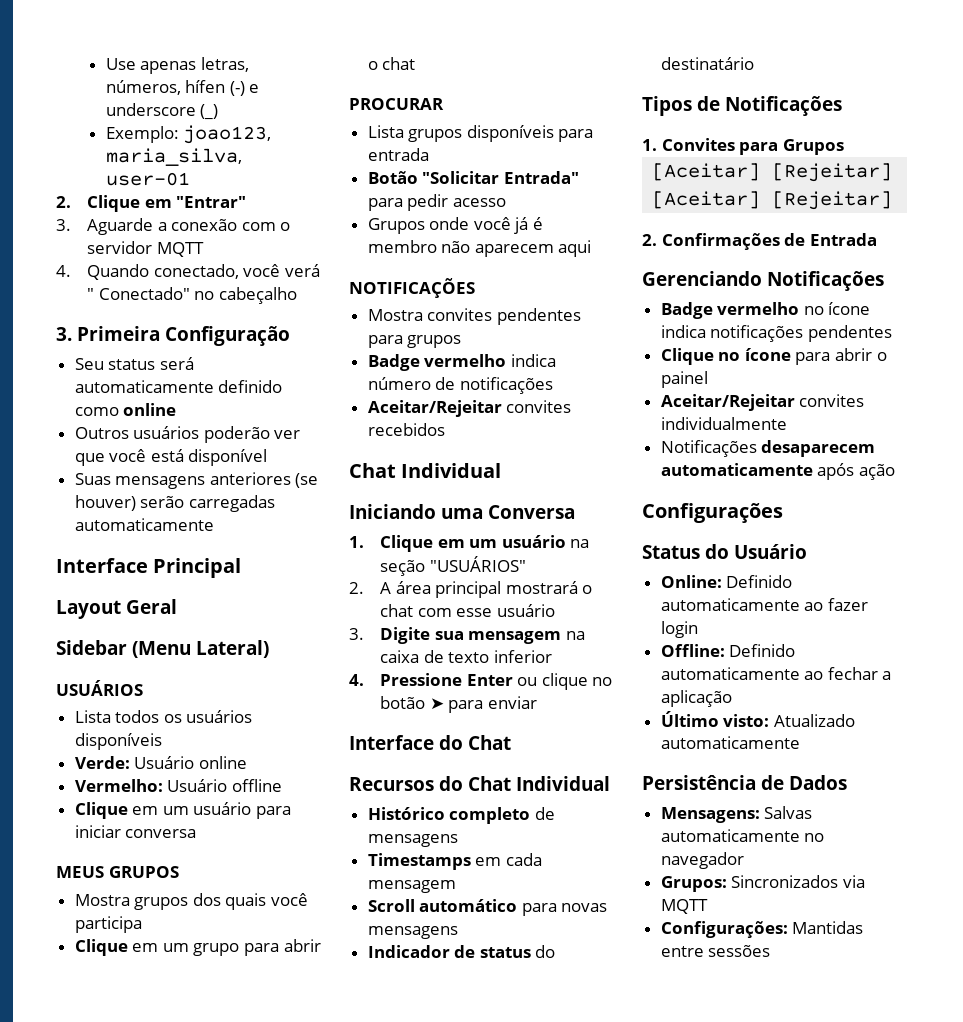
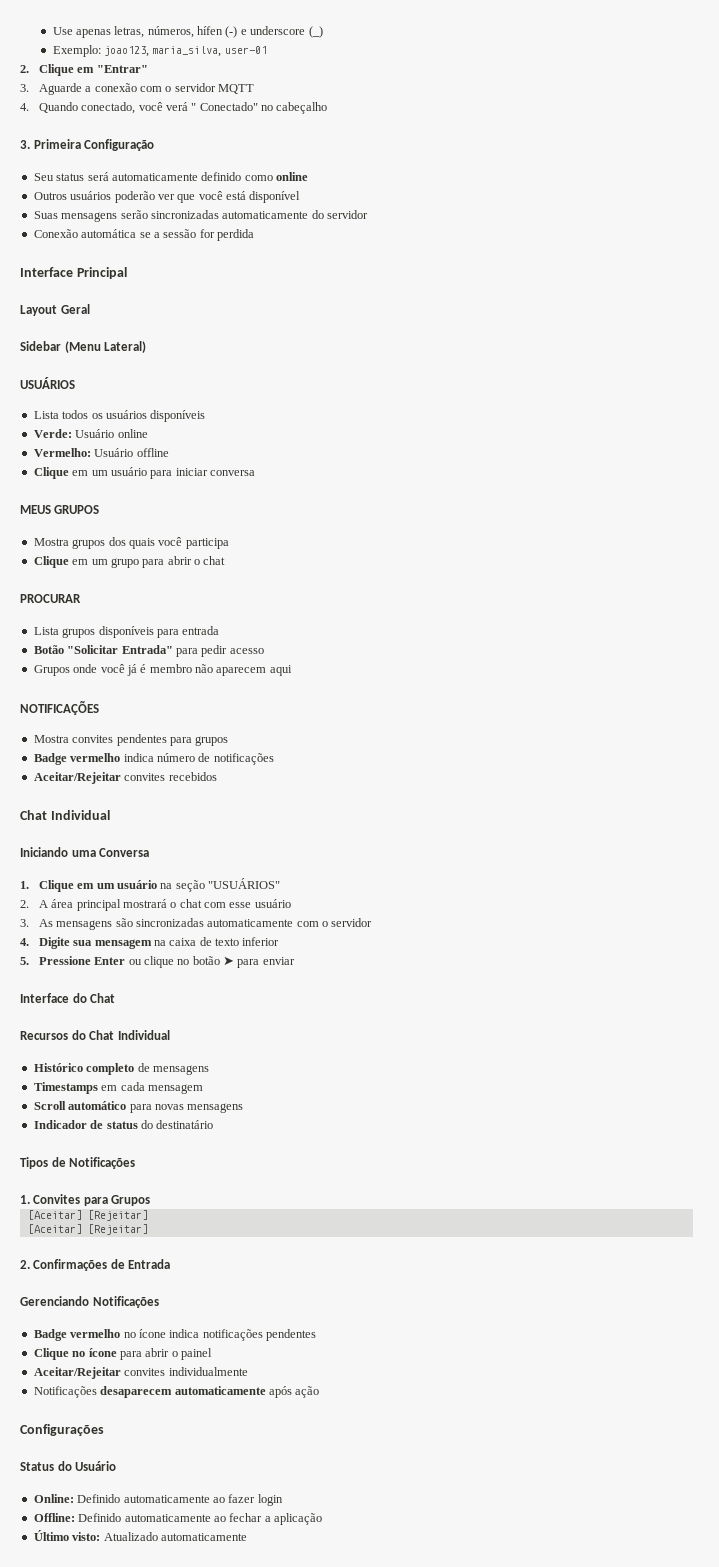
- Suas mensagens anteriores (se houver) serão carregadas automaticamente
+ Suas mensagens serão sincronizadas automaticamente do servidor
+ Conexão automática se a sessão for perdida
- 3. Digite sua mensagem na caixa de texto inferior
+ 3. As mensagens são sincronizadas automaticamente com o servidor
+ 4. Digite sua mensagem na caixa de texto inferior
- 4. Pressione Enter ou clique no botão ➤ para enviar
+ 5. Pressione Enter ou clique no botão ➤ para enviar
- Persistência de Dados
- Mensagens: Salvas automaticamente no navegador
- Grupos: Sincronizados via MQTT
- Configurações: Mantidas entre sessões

